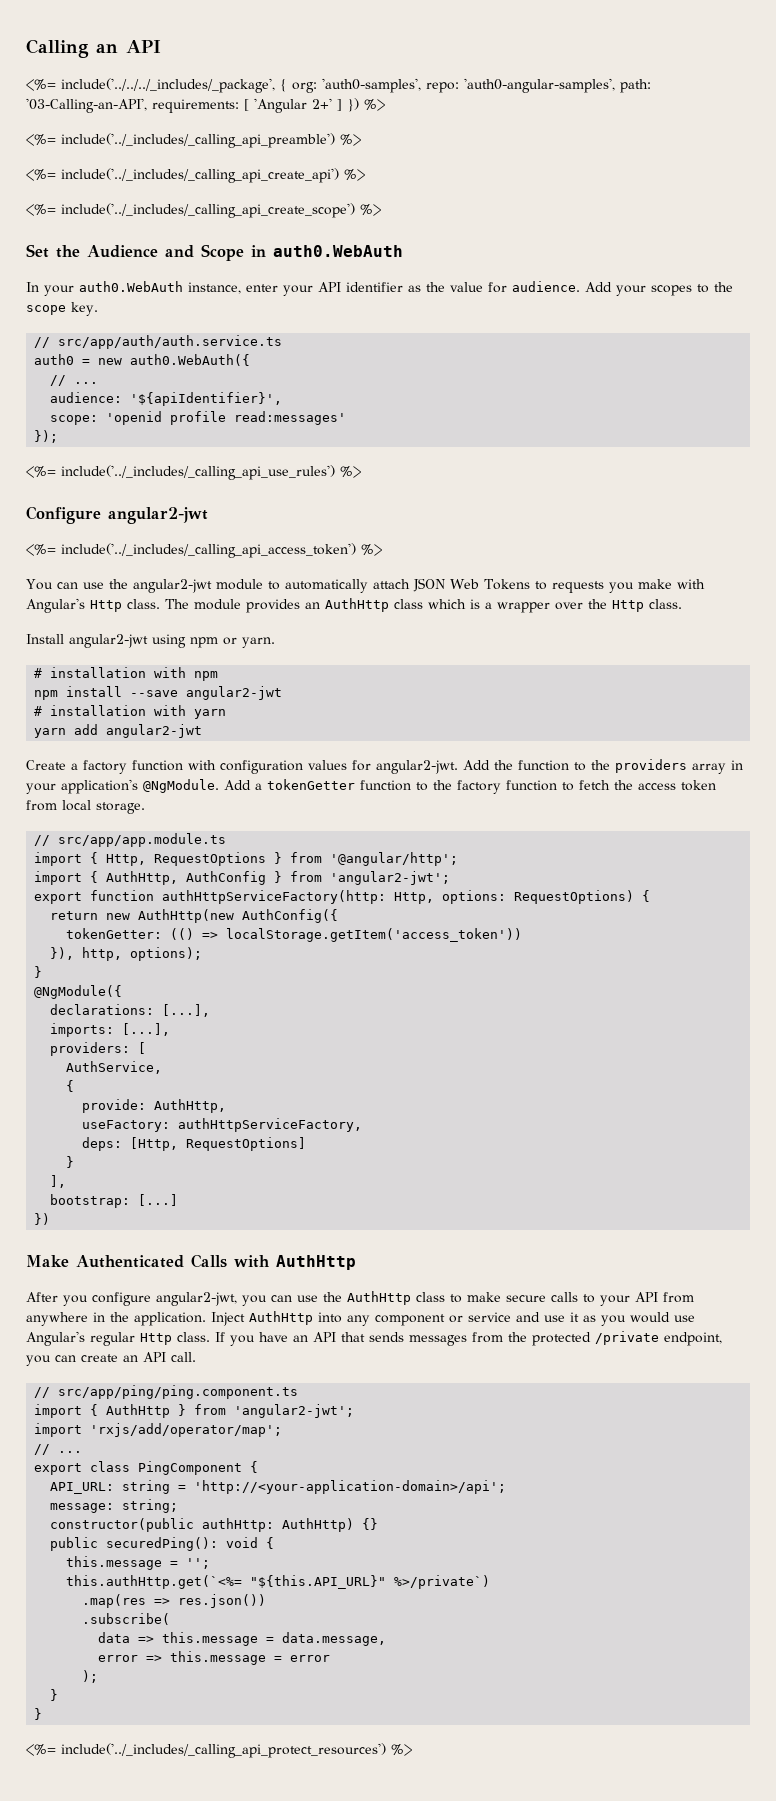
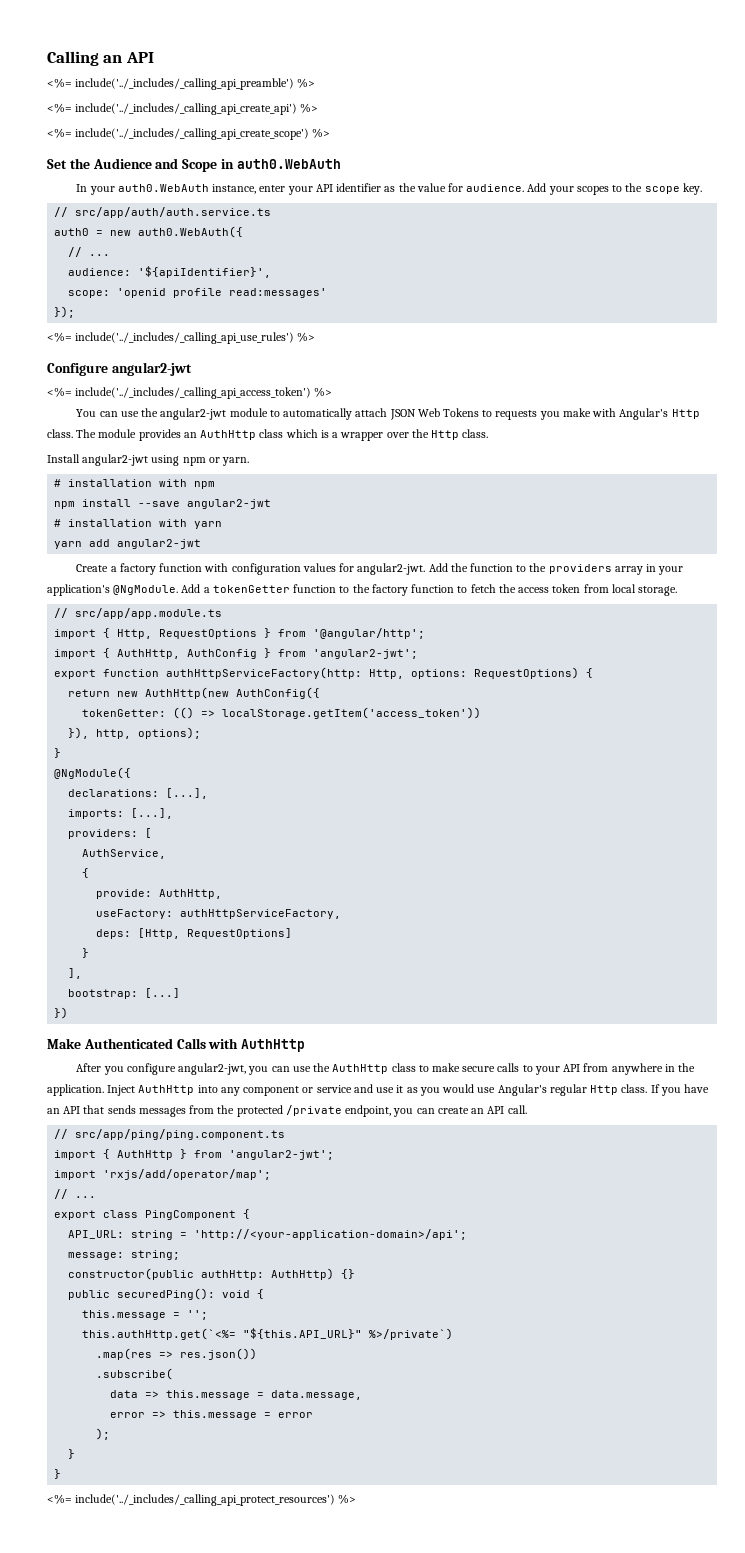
- <%= include('../../../_includes/_package', { org: 'auth0-samples', repo: 'auth0-angular-samples', path: '03-Calling-an-API', requirements: [ 'Angular 2+' ] }) %>

